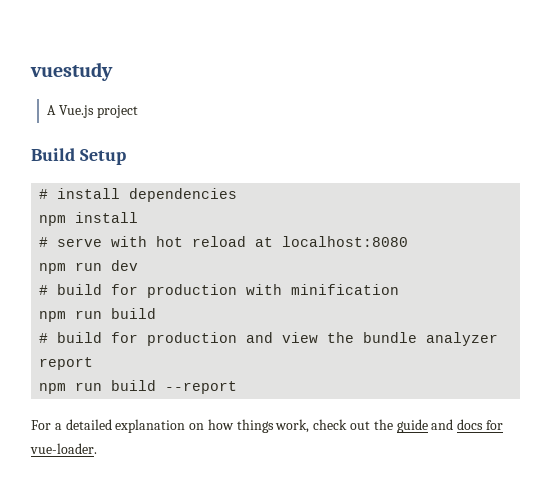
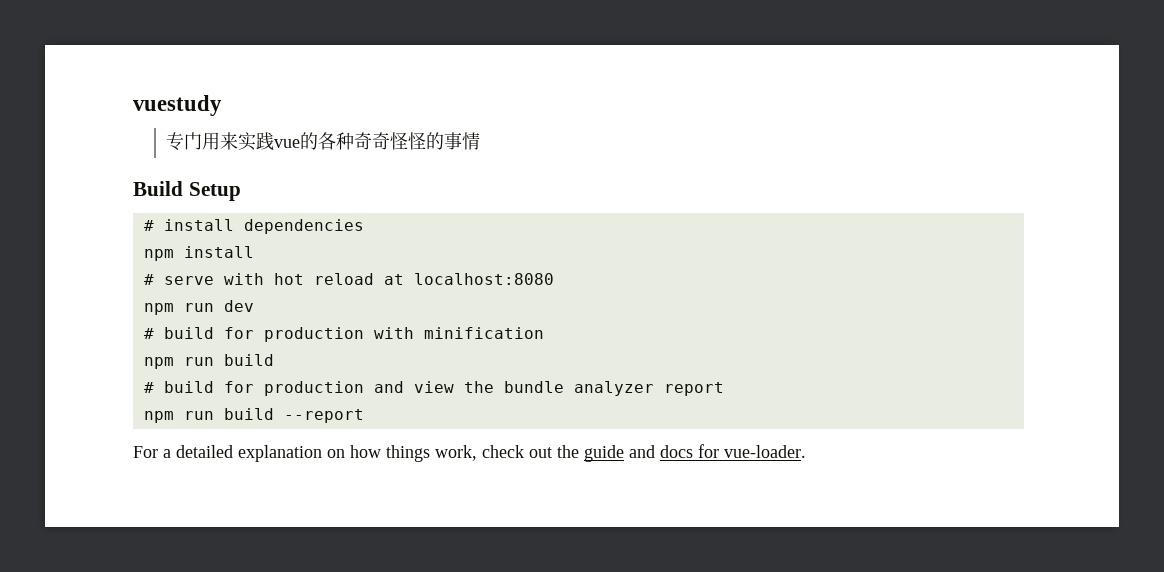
- A Vue.js project
+ 专门用来实践vue的各种奇奇怪怪的事情

